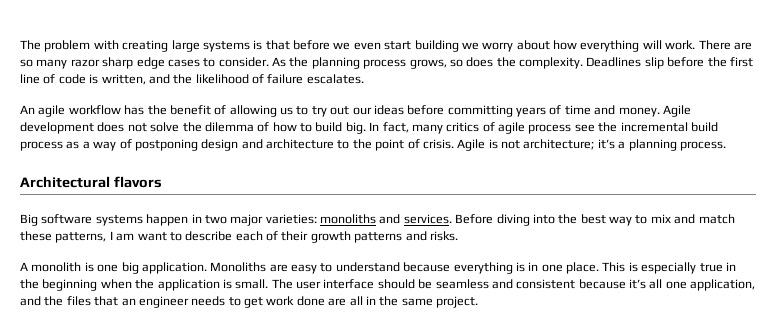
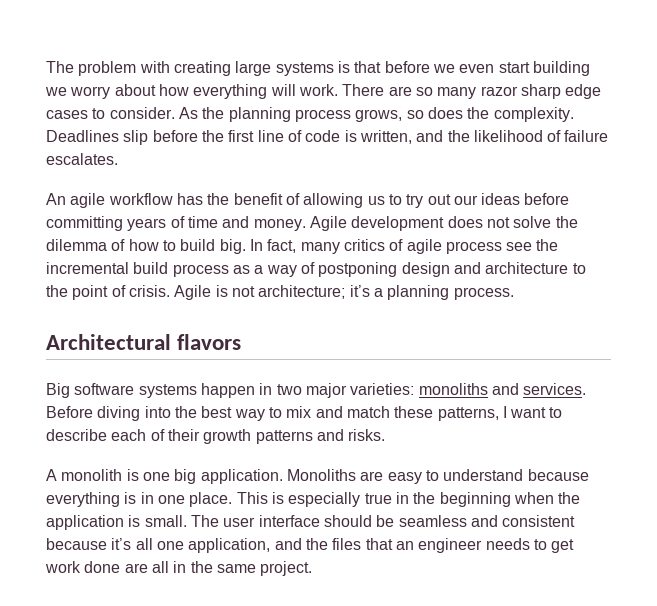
- Before diving into the best way to mix and match these patterns, I am want to describe each of their growth patterns and risks.
+ Before diving into the best way to mix and match these patterns, I want to describe each of their growth patterns and risks.

